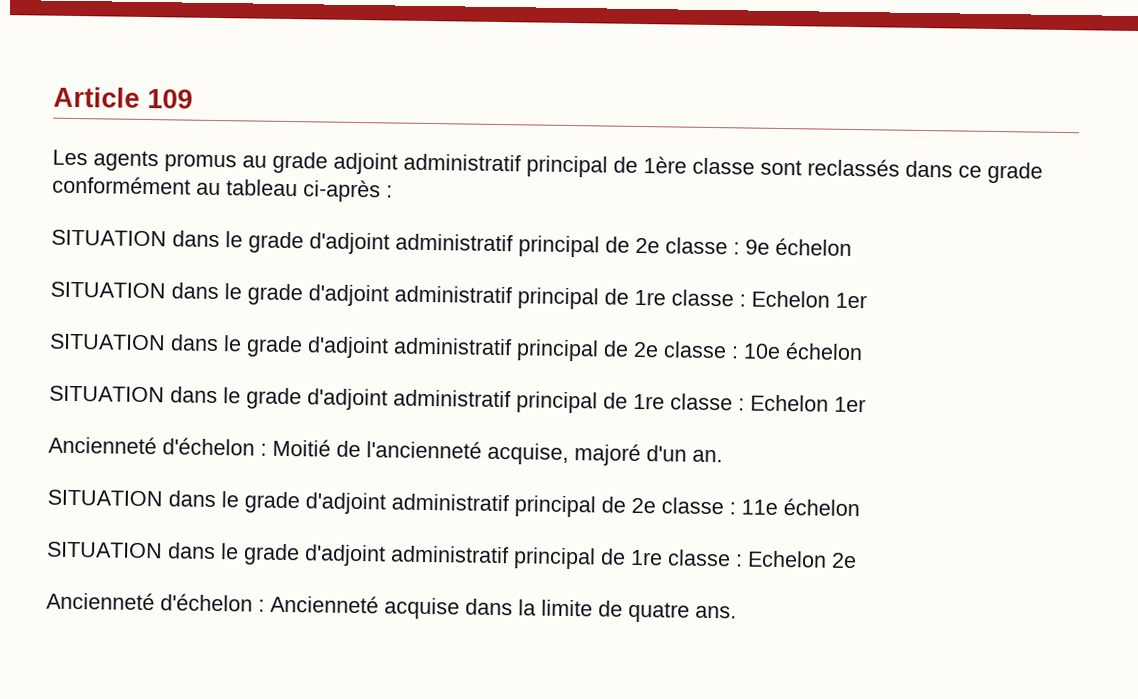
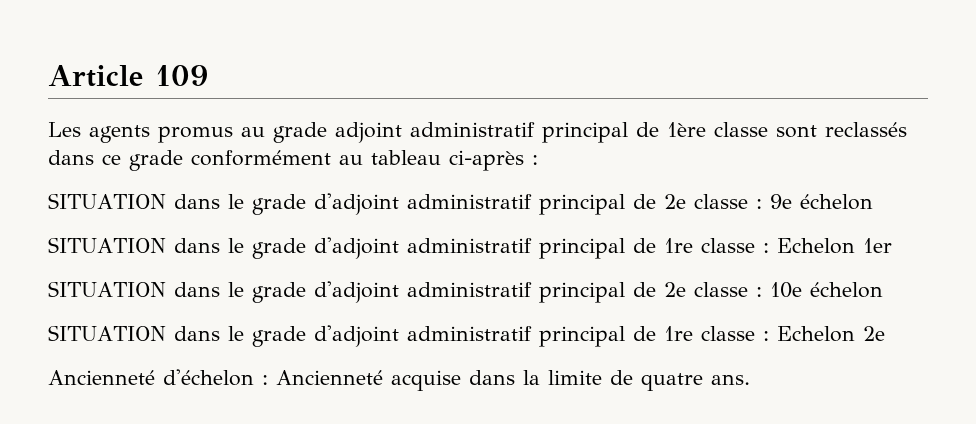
  SITUATION dans le grade d'adjoint administratif principal de 2e classe : 10e échelon
- SITUATION dans le grade d'adjoint administratif principal de 1re classe : Echelon 1er
- Ancienneté d'échelon : Moitié de l'ancienneté acquise, majoré d'un an.
- SITUATION dans le grade d'adjoint administratif principal de 2e classe : 11e échelon

